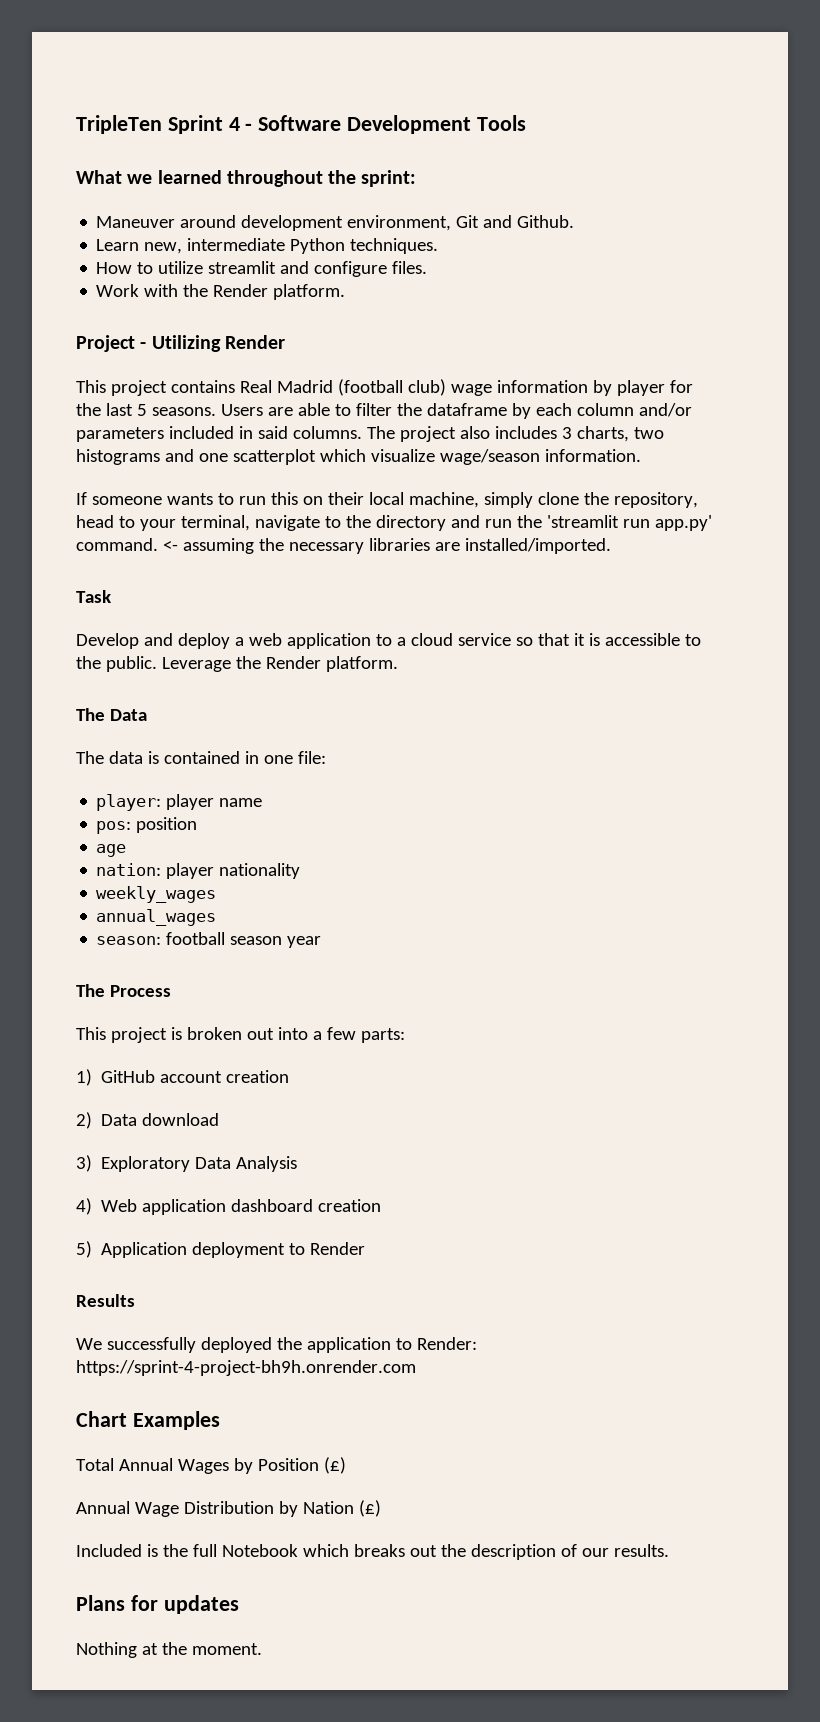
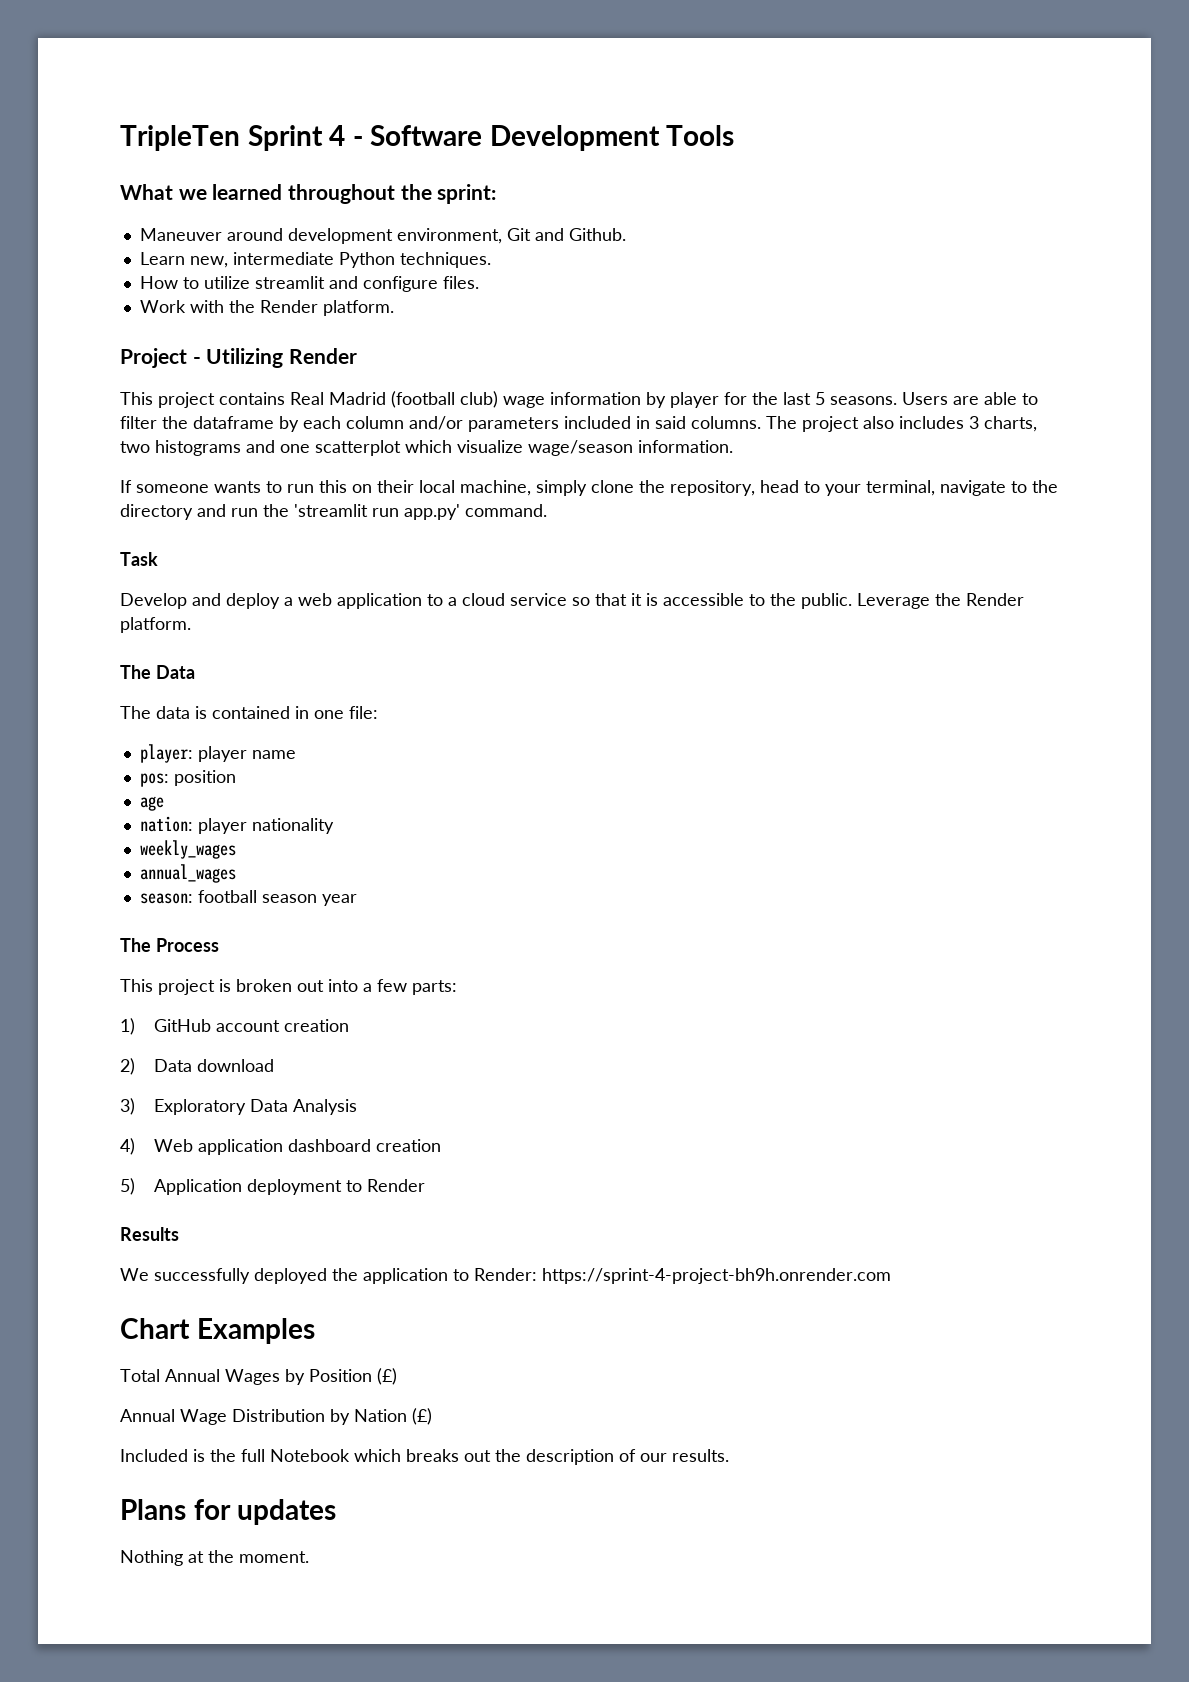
- <- assuming the necessary libraries are installed/imported.

